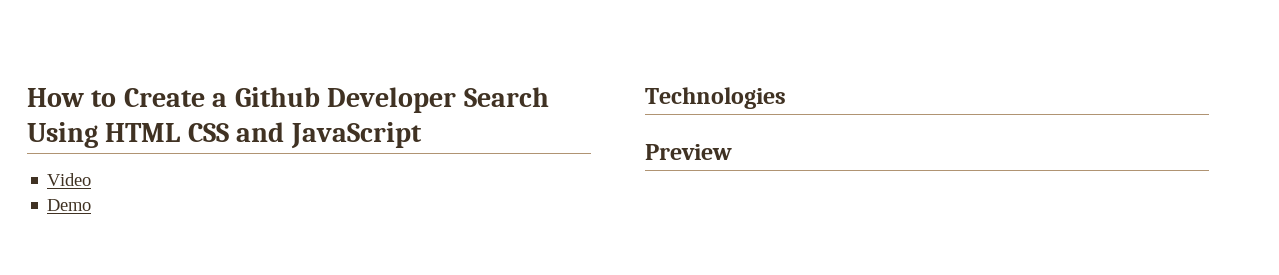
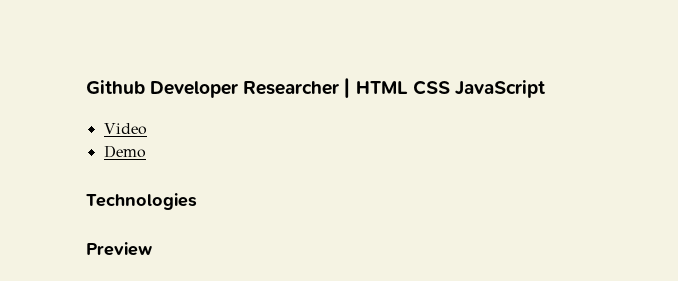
- How to Create a Github Developer Search Using HTML CSS and JavaScript
+ Github Developer Researcher | HTML CSS JavaScript

